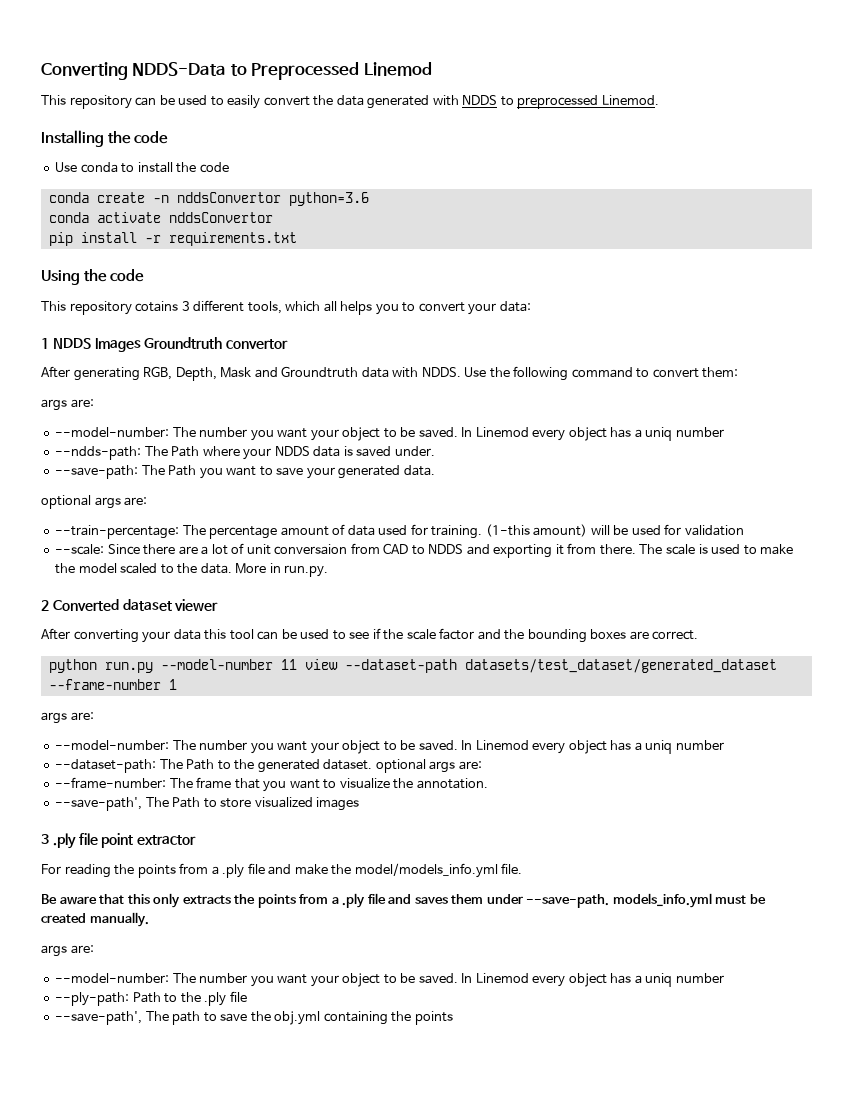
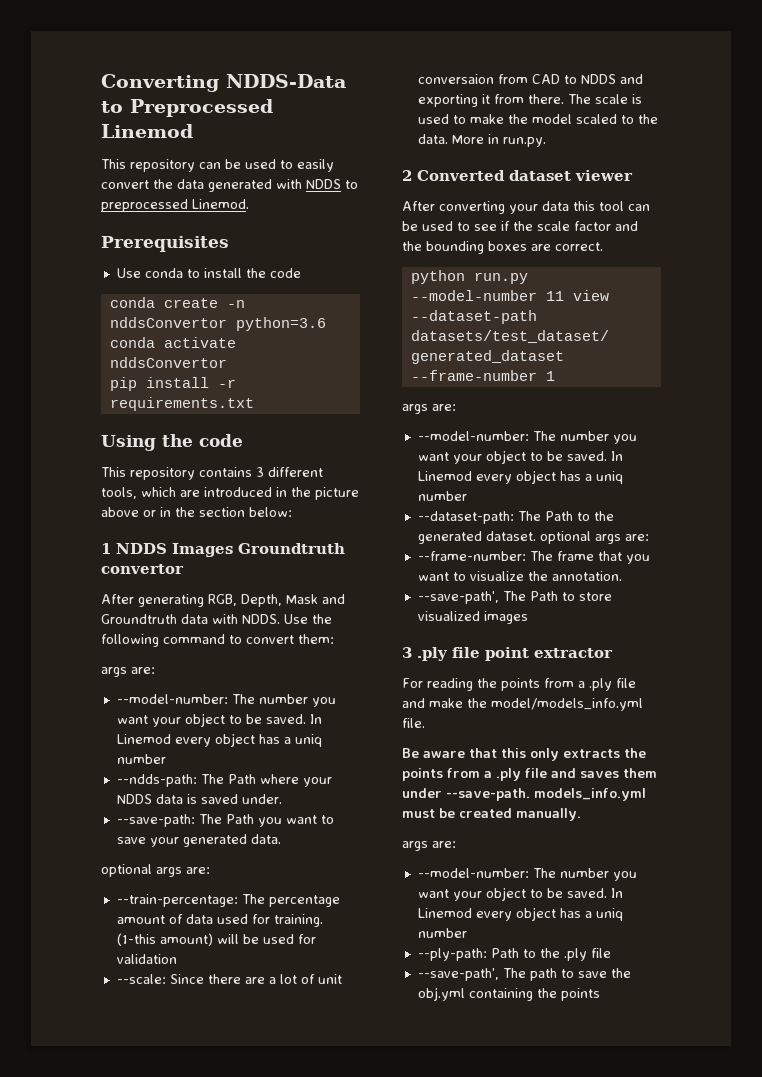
- Installing the code
+ Prerequisites
- This repository cotains 3 different tools, which all helps you to convert your data:
+ This repository contains 3 different tools, which are introduced in the picture above or in the section below:

